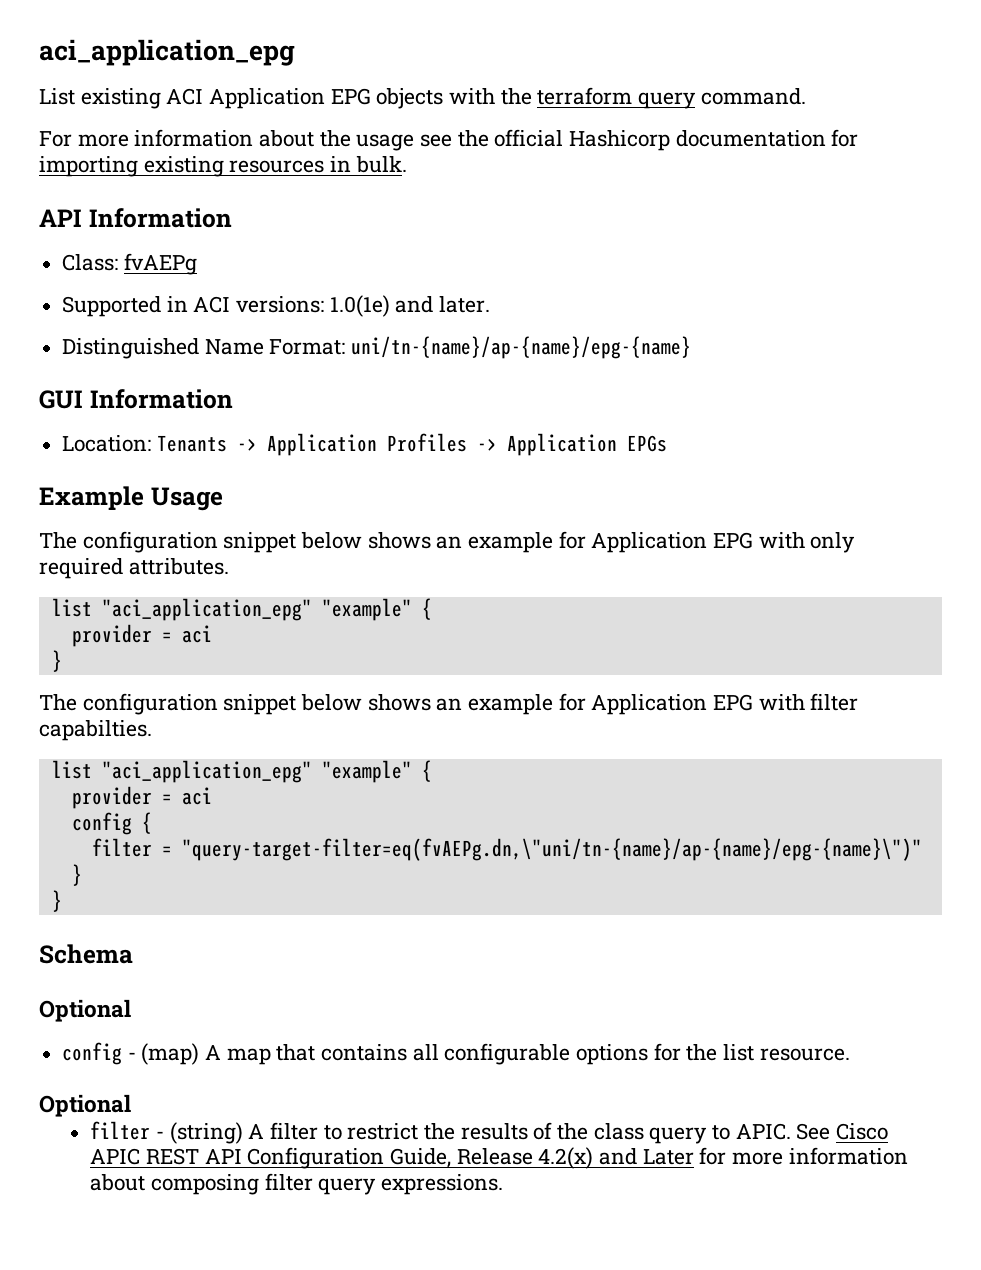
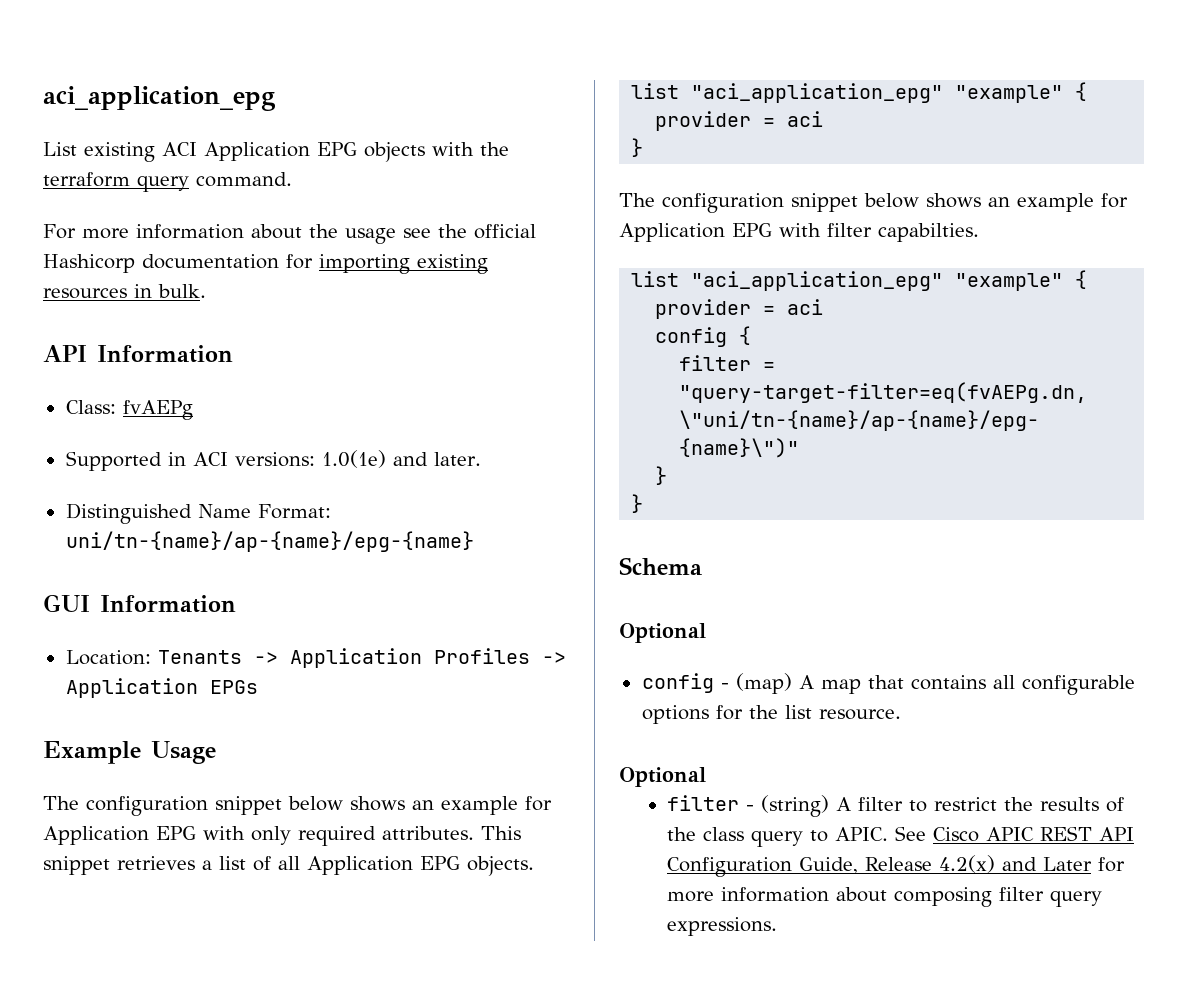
+ This snippet retrieves a list of all Application EPG objects.

